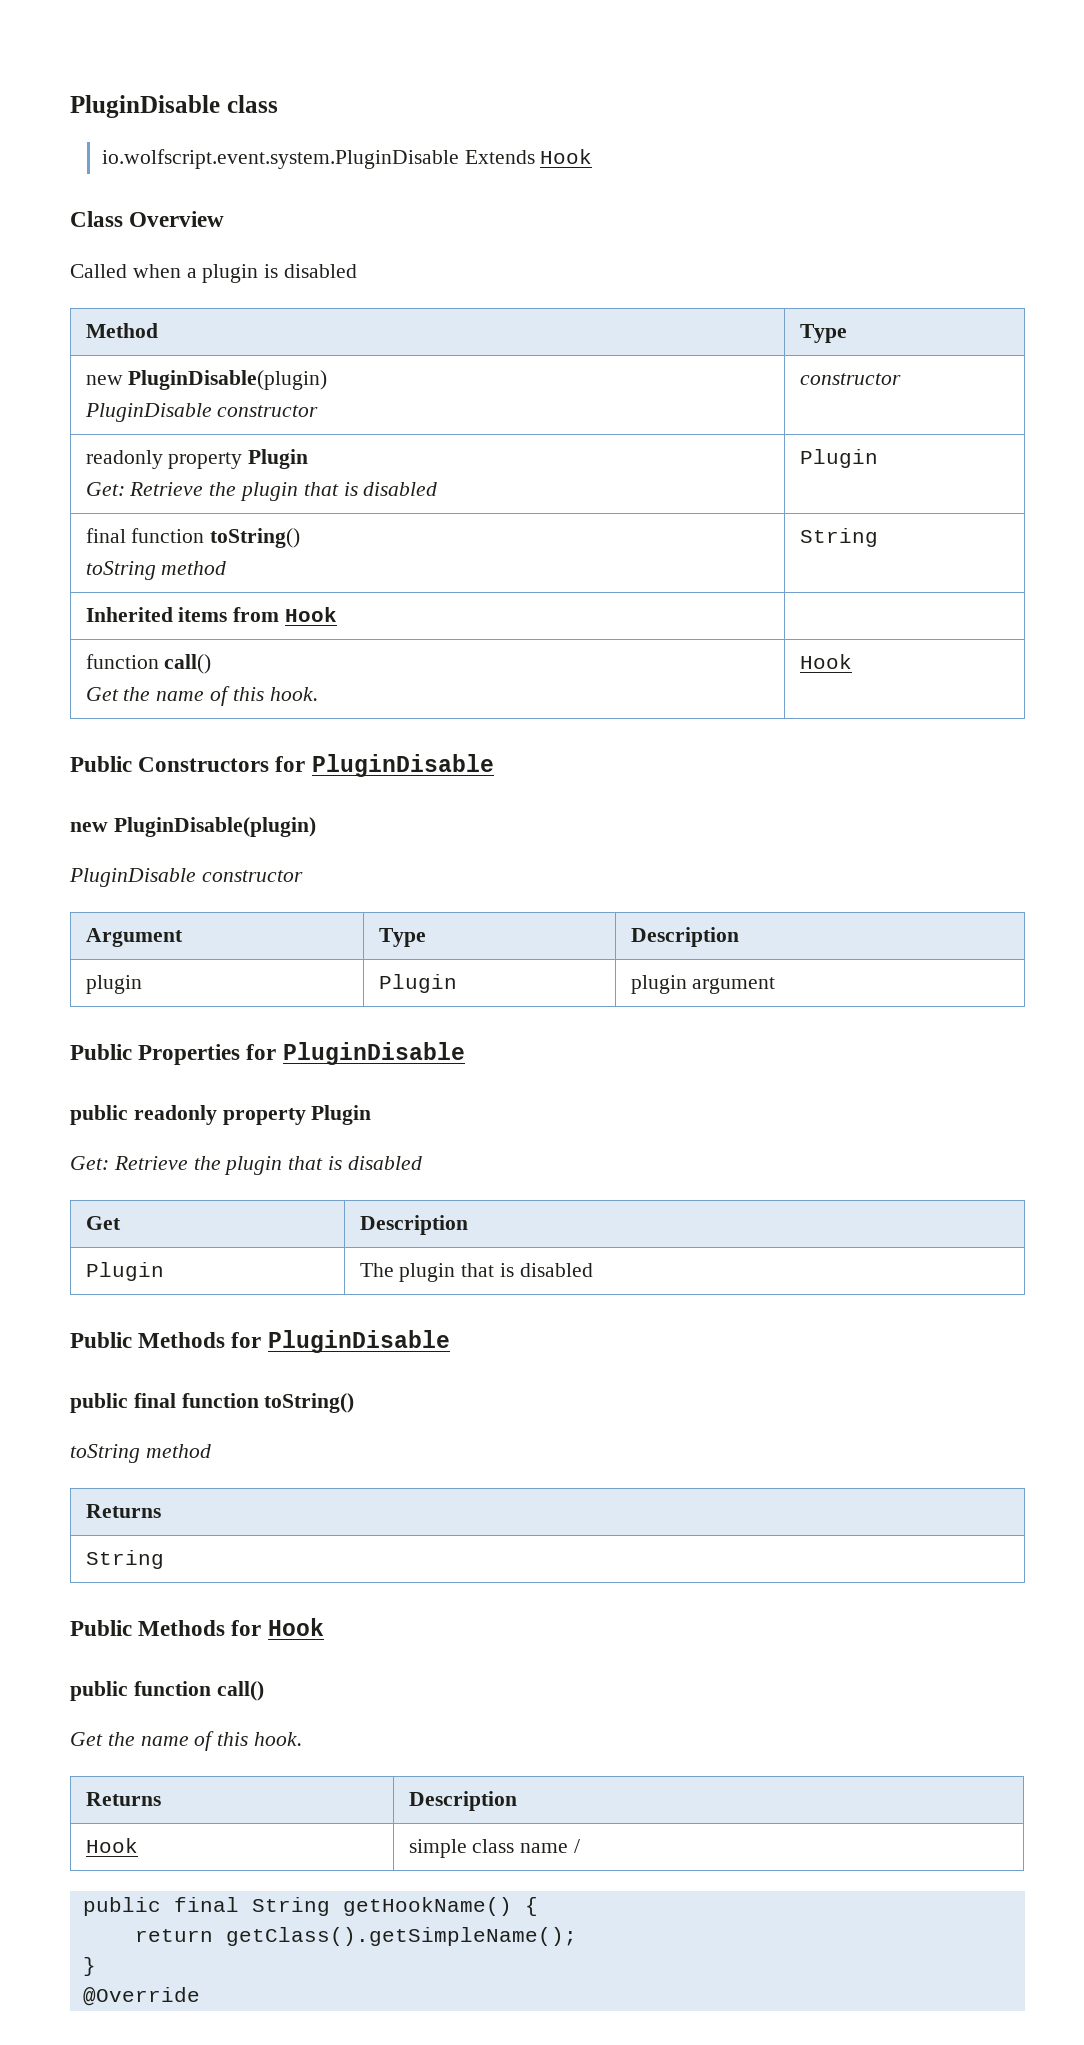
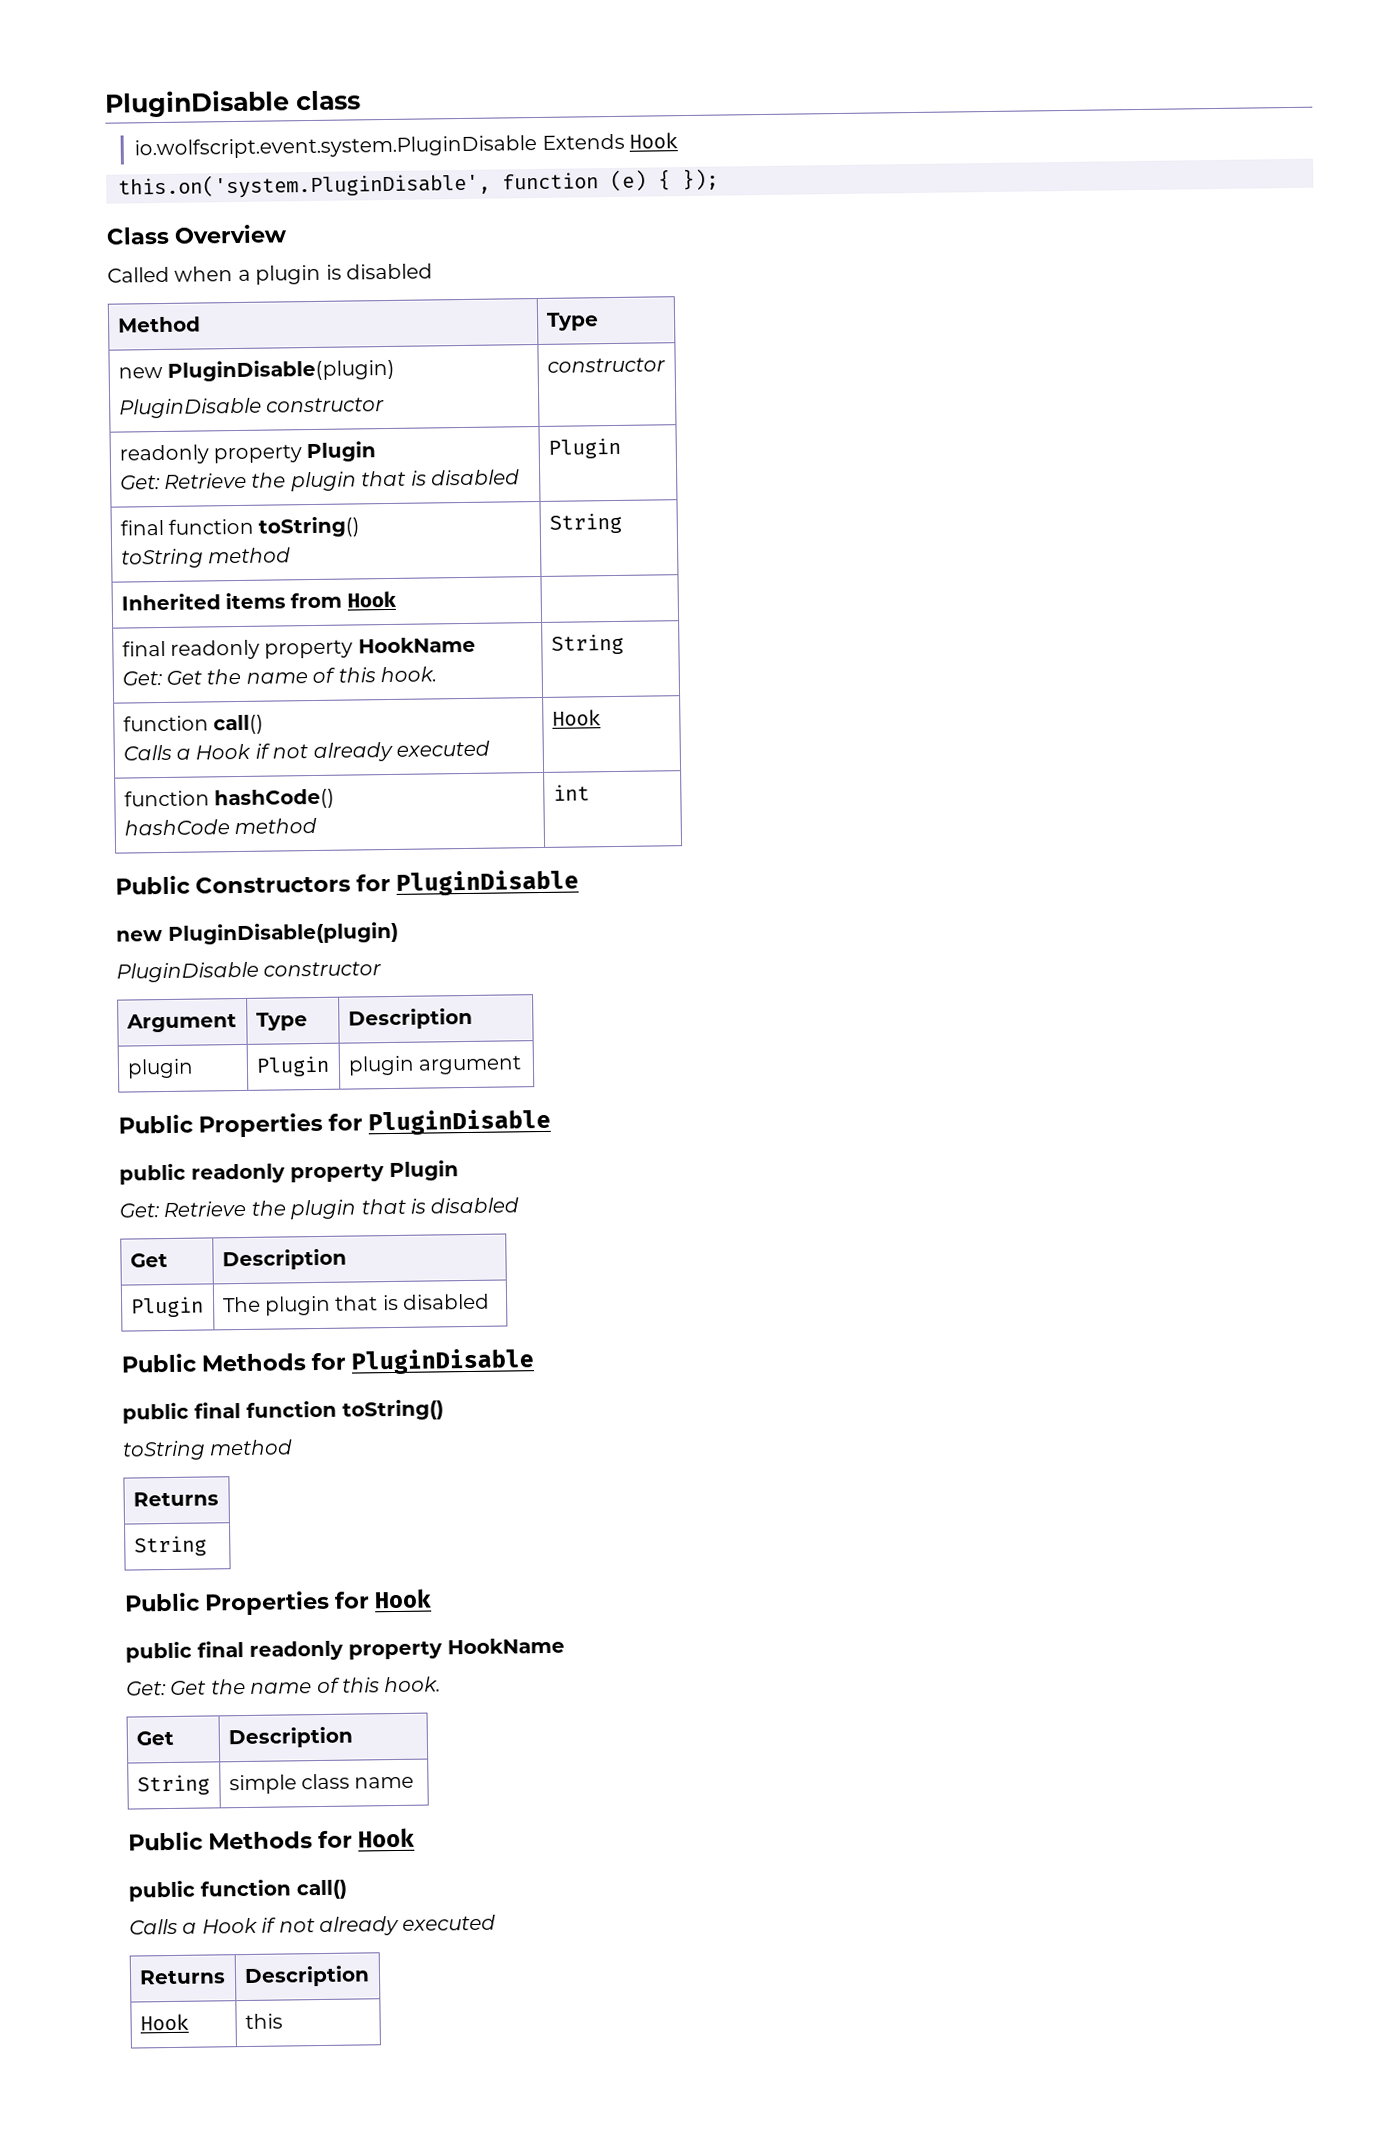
+ this.on('system.PluginDisable', function (e) { });
  Inherited items from Hook |
+ final readonly property HookName
+ Get: Get the name of this hook. | String
  function call()
- Get the name of this hook. | Hook
+ Calls a Hook if not already executed | Hook
+ function hashCode()
+ hashCode method | int
+ Public Properties for Hook
+ public final readonly property HookName
+ Get: Get the name of this hook.
+ Get | Description
+ String | simple class name
  public function call()
- Get the name of this hook.
+ Calls a Hook if not already executed
  Returns | Description
- Hook | simple class name /
- public final String getHookName() {
- return getClass().getSimpleName();
- }
- @Override
+ Hook | this

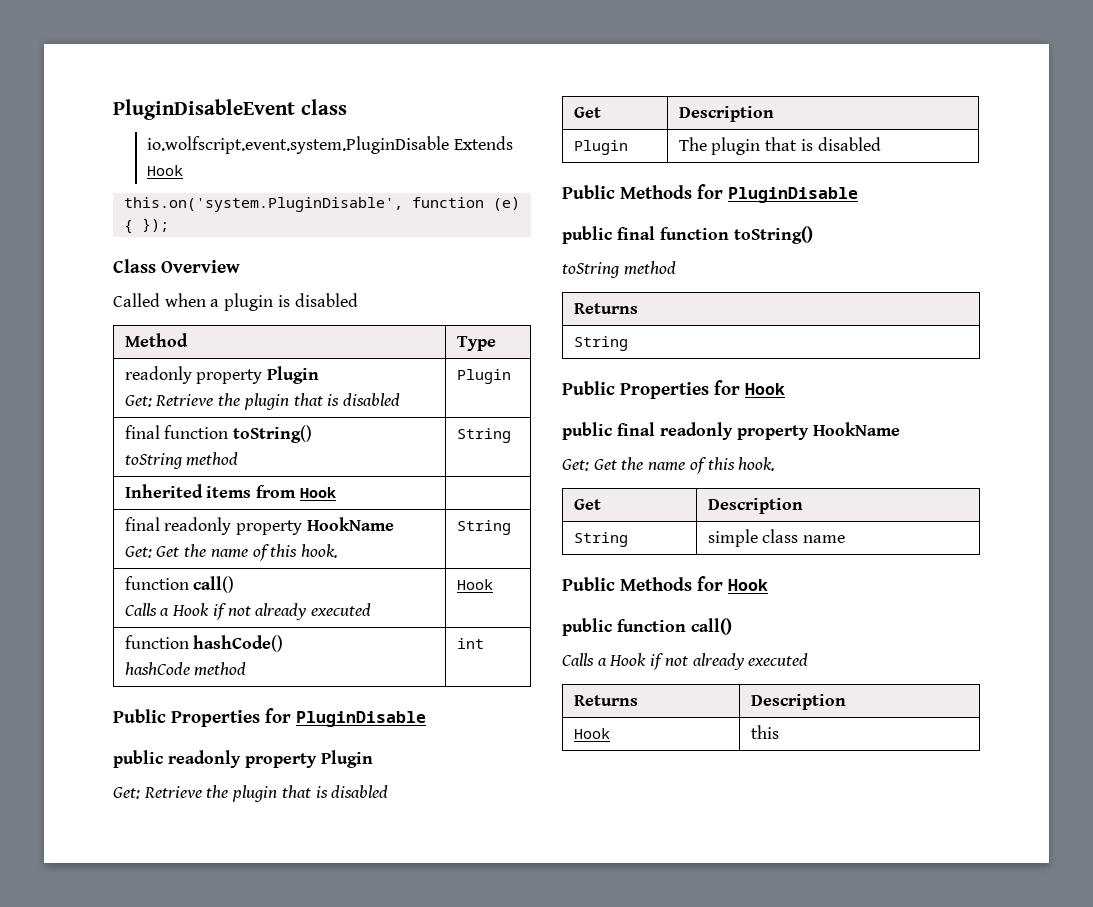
- PluginDisable class
+ PluginDisableEvent class
  Method | Type
- new PluginDisable(plugin)
- PluginDisable constructor | constructor
- Public Constructors for PluginDisable
- new PluginDisable(plugin)
- PluginDisable constructor
- Argument | Type | Description
- plugin | Plugin | plugin argument

